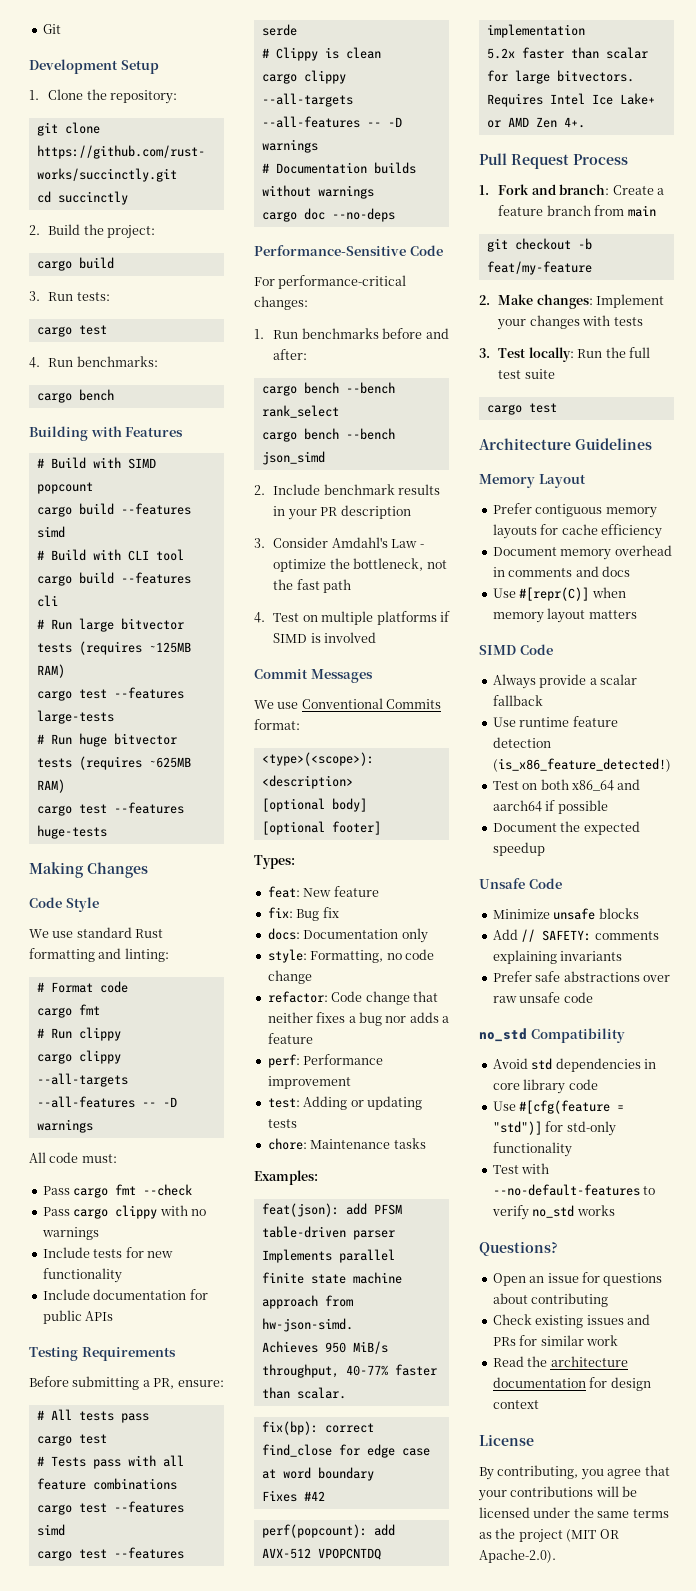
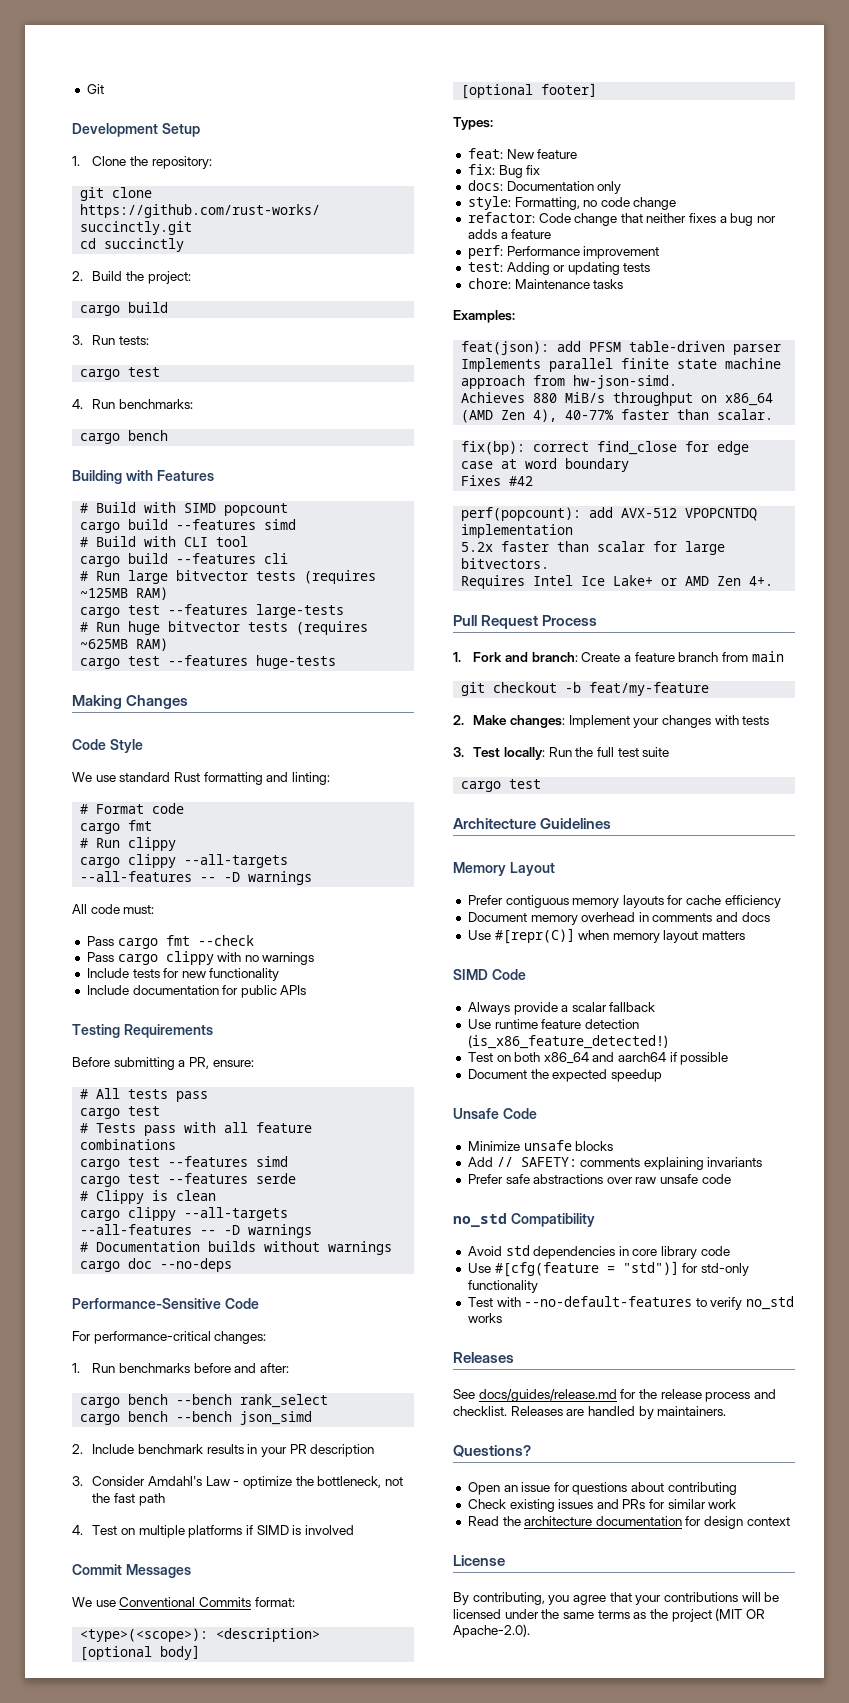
- Achieves 950 MiB/s throughput, 40-77% faster than scalar.
+ Achieves 880 MiB/s throughput on x86_64 (AMD Zen 4), 40-77% faster than scalar.
  Test with --no-default-features to verify no_std works
+ Releases
+ See docs/guides/release.md for the release process and checklist. Releases are handled by maintainers.

